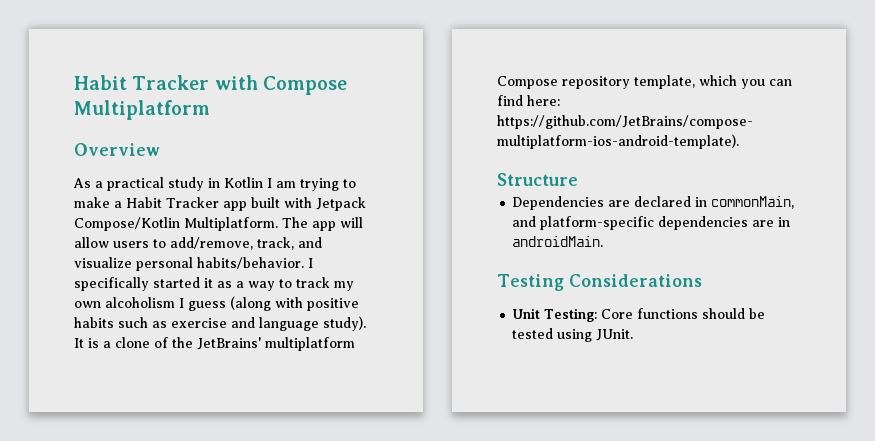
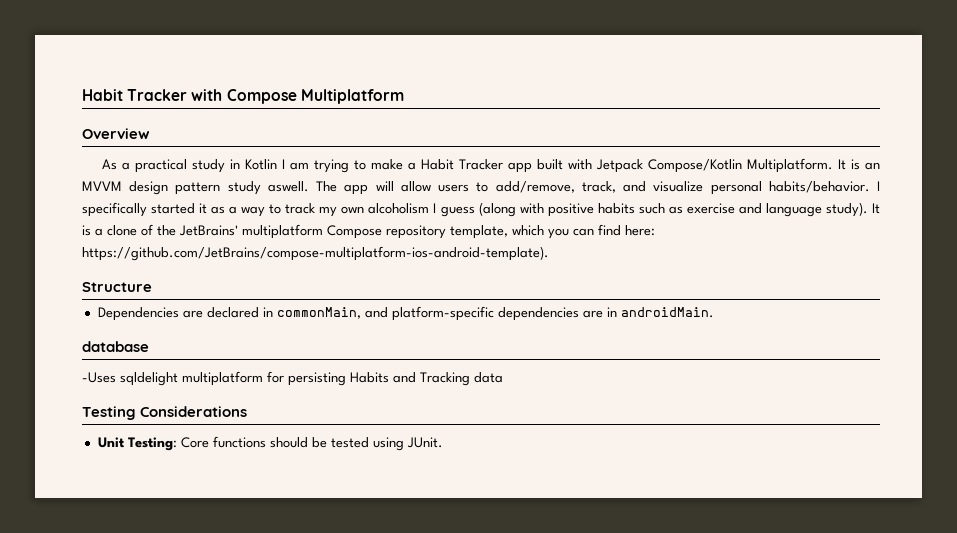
+ It is an MVVM design pattern study aswell.
+ database
+ -Uses sqldelight multiplatform for persisting Habits and Tracking data

